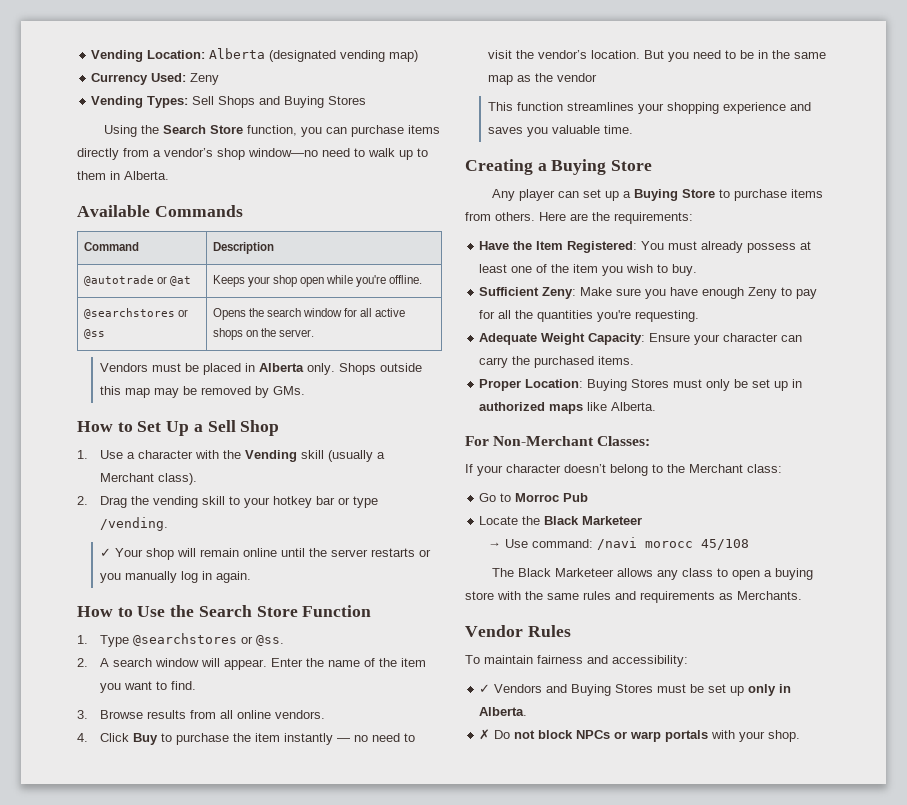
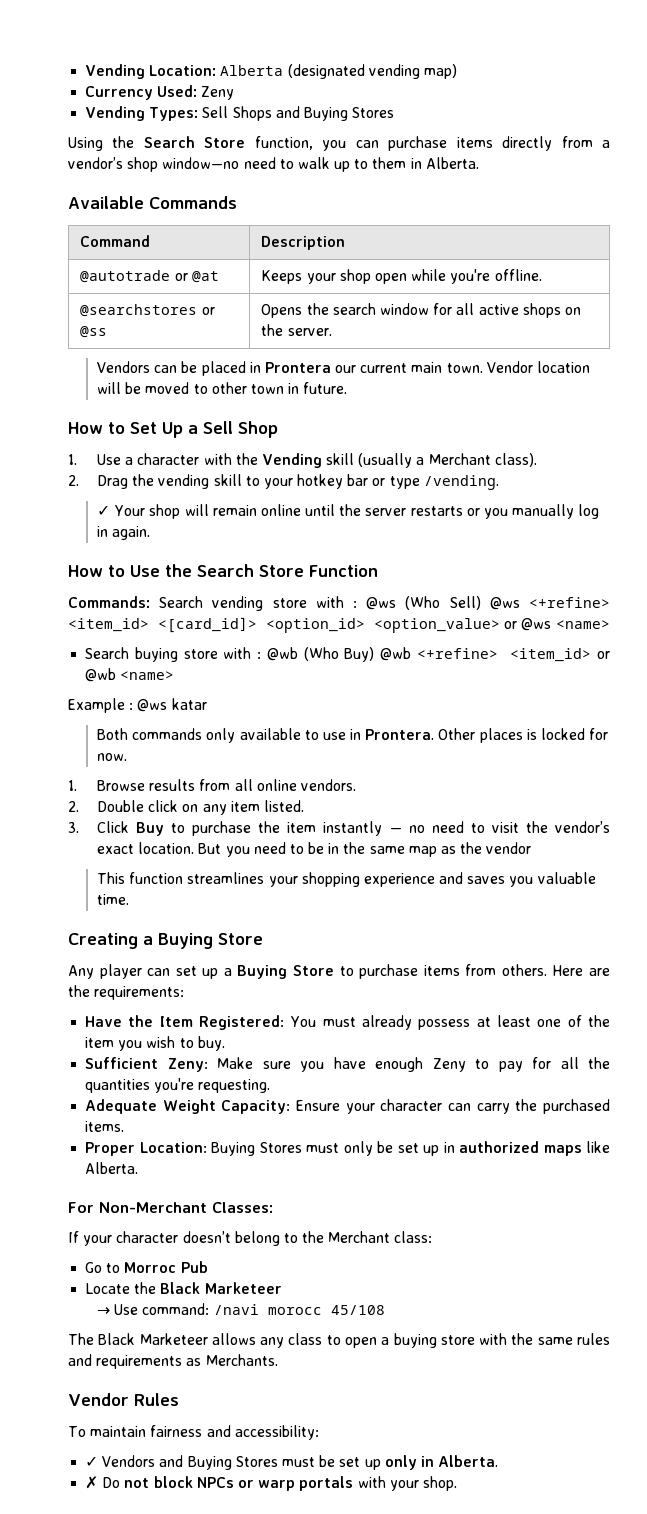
- Vendors must be placed in Alberta only. Shops outside this map may be removed by GMs.
+ Vendors can be placed in Prontera our current main town. Vendor location will be moved to other town in future.
- 1. Type @searchstores or @ss.
- 2. A search window will appear. Enter the name of the item you want to find.
- 3. Browse results from all online vendors.
+ Commands: Search vending store with : @ws (Who Sell) @ws <+refine> <item_id> <[card_id]> <option_id> <option_value> or @ws <name>
+ Search buying store with : @wb (Who Buy) @wb <+refine> <item_id> or @wb <name>
+ Example : @ws katar
+ Both commands only available to use in Prontera. Other places is locked for now.
+ 1. Browse results from all online vendors.
- 4. Click Buy to purchase the item instantly — no need to visit the vendor’s location.
+ 2. Double click on any item listed.
+ 3. Click Buy to purchase the item instantly — no need to visit the vendor’s exact location.

